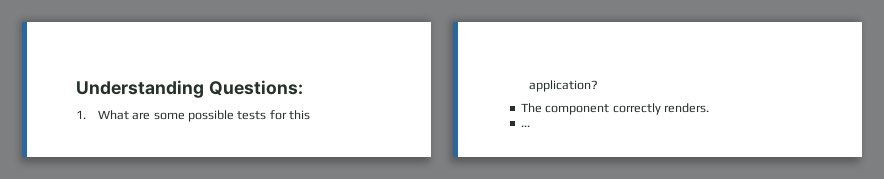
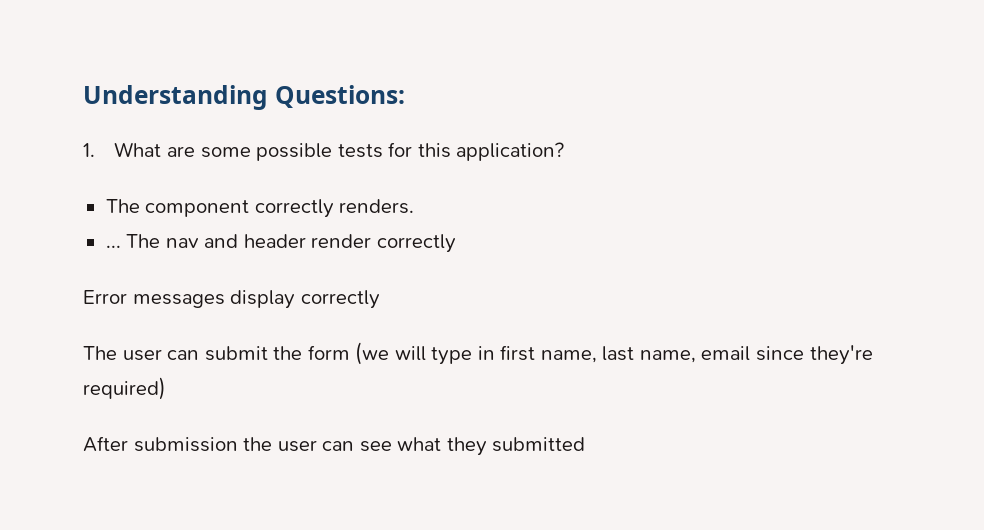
+ The nav and header render correctly
+ Error messages display correctly
+ The user can submit the form (we will type in first name, last name, email since they're required)
+ After submission the user can see what they submitted

